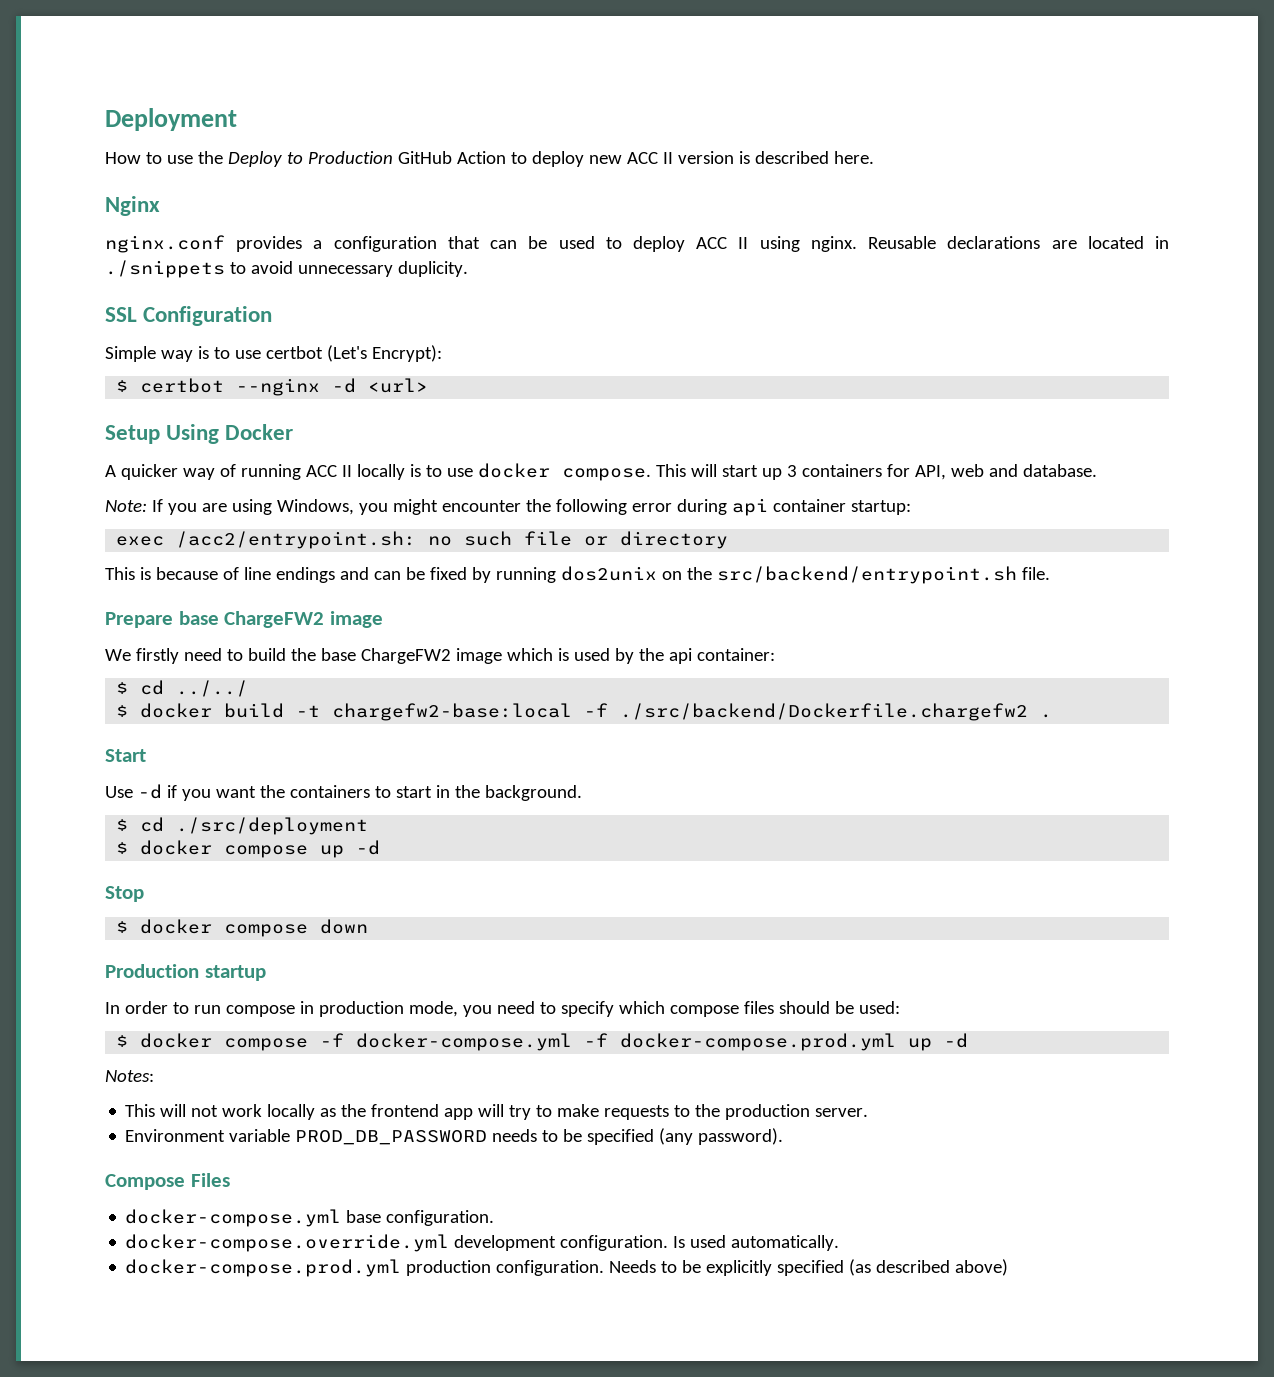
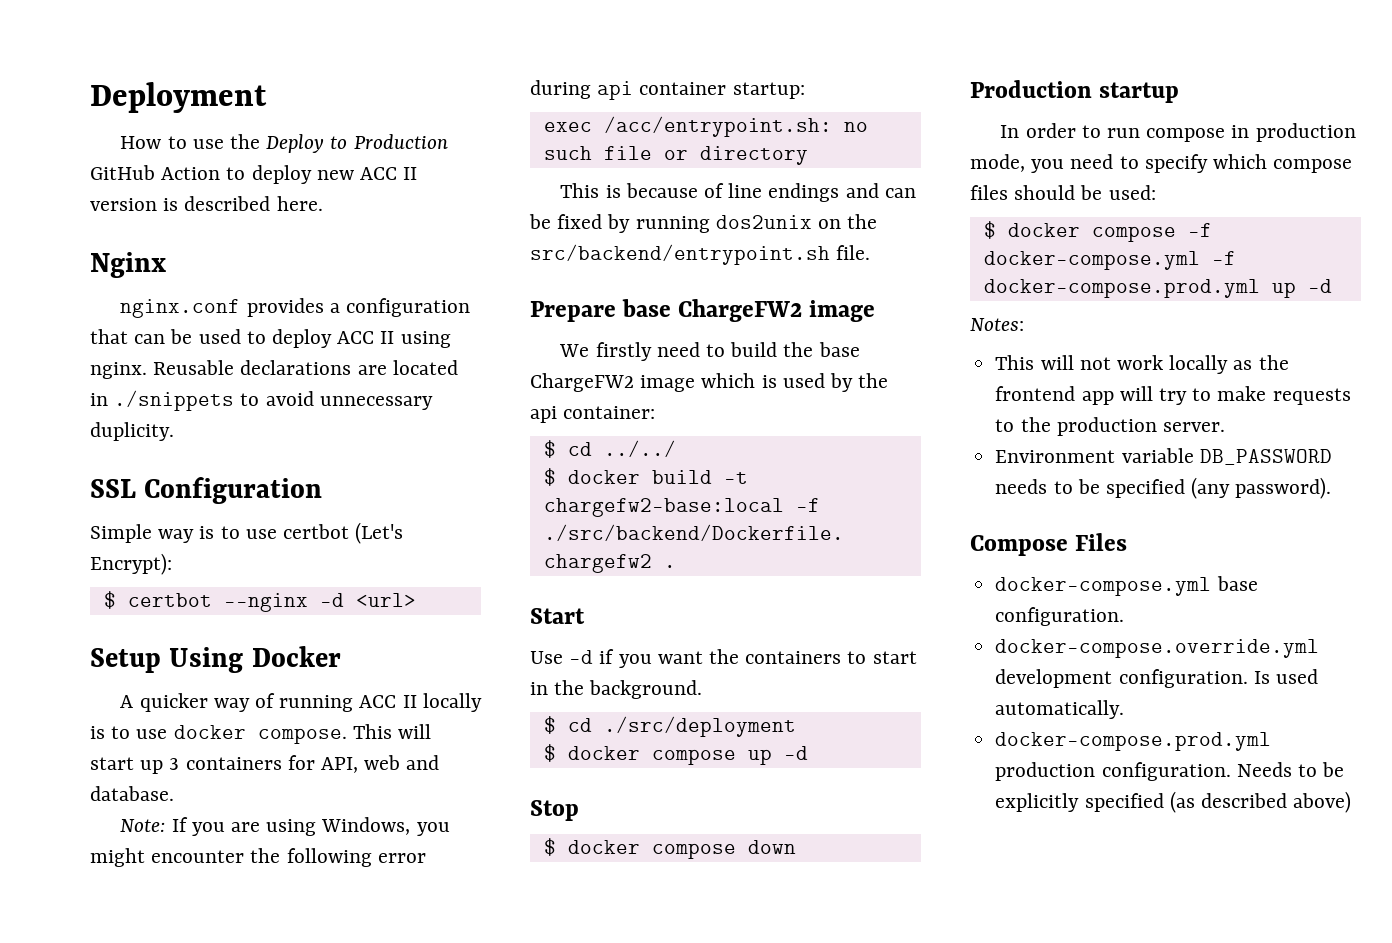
- exec /acc2/entrypoint.sh: no such file or directory
+ exec /acc/entrypoint.sh: no such file or directory
- Environment variable PROD_DB_PASSWORD needs to be specified (any password).
+ Environment variable DB_PASSWORD needs to be specified (any password).

